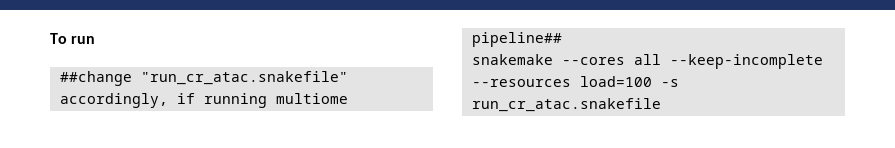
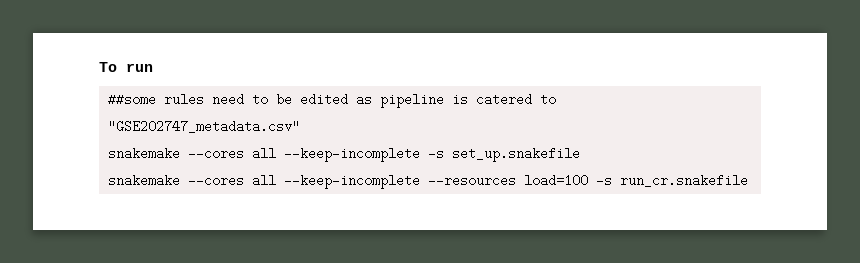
- ##change "run_cr_atac.snakefile" accordingly, if running multiome pipeline##
+ ##some rules need to be edited as pipeline is catered to "GSE202747_metadata.csv"
+ snakemake --cores all --keep-incomplete -s set_up.snakefile
- snakemake --cores all --keep-incomplete --resources load=100 -s run_cr_atac.snakefile
+ snakemake --cores all --keep-incomplete --resources load=100 -s run_cr.snakefile

